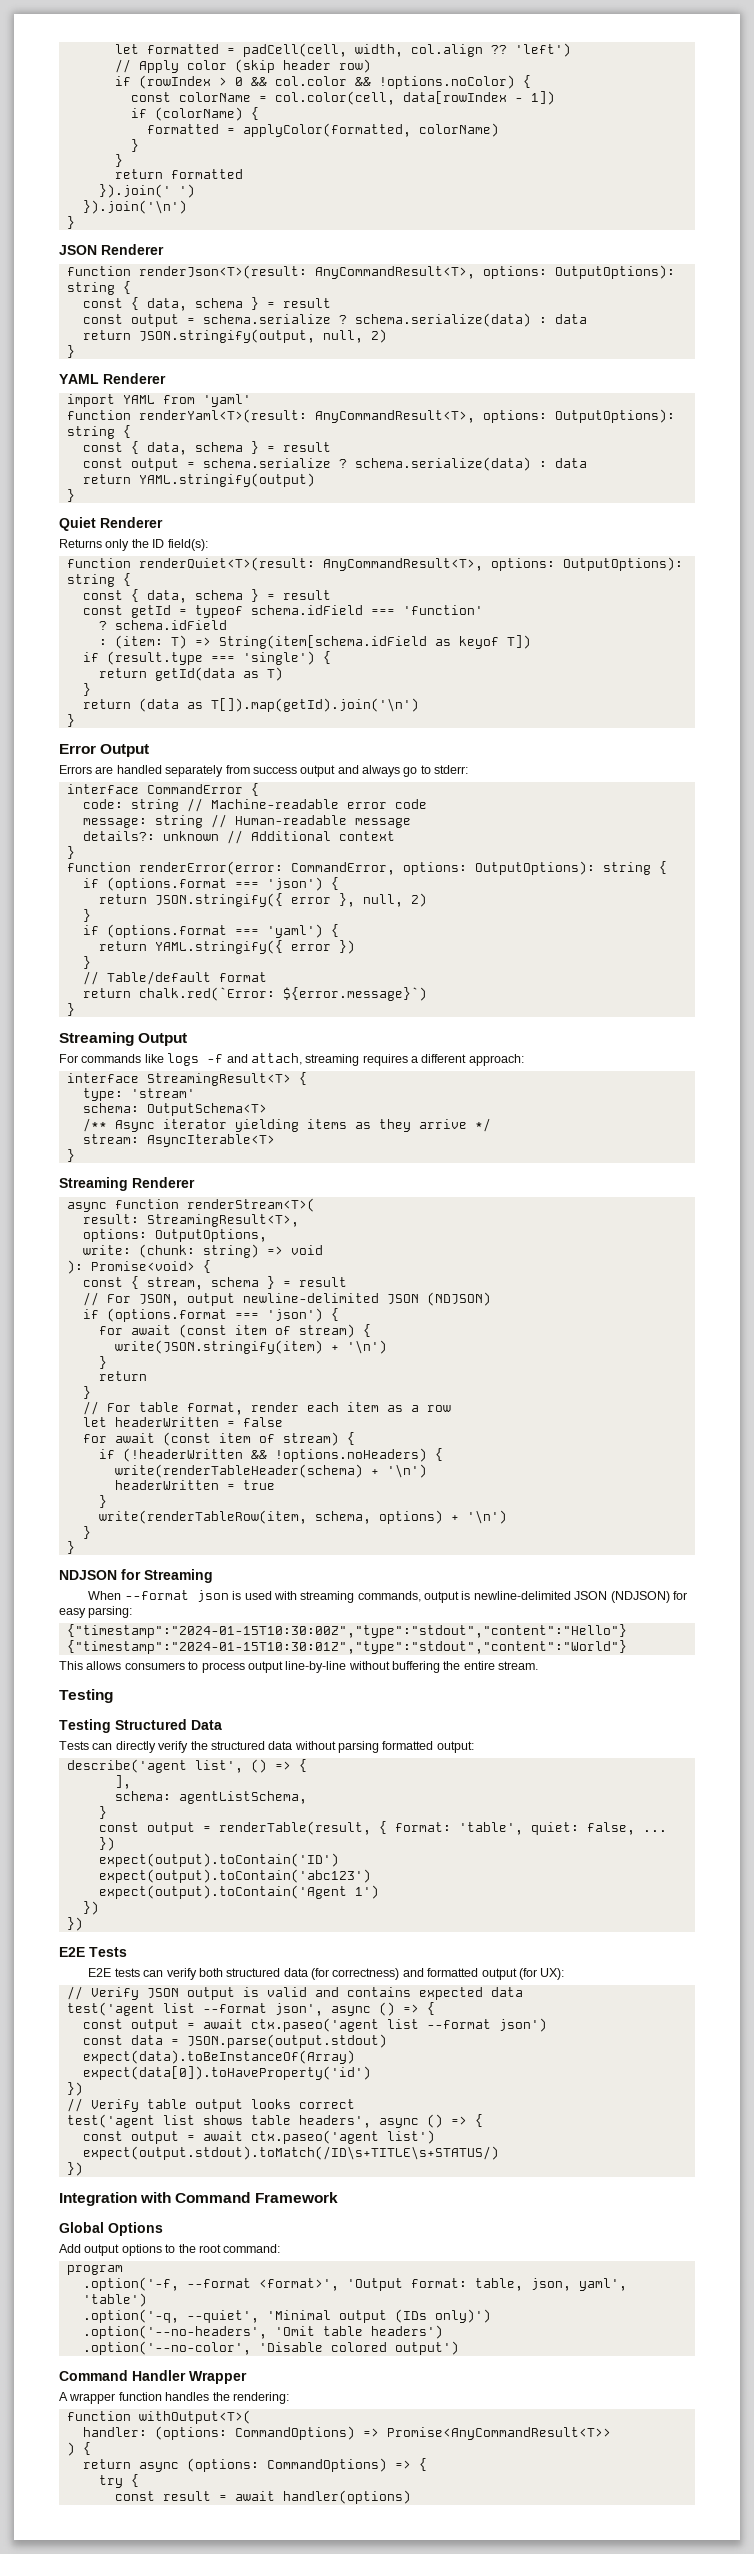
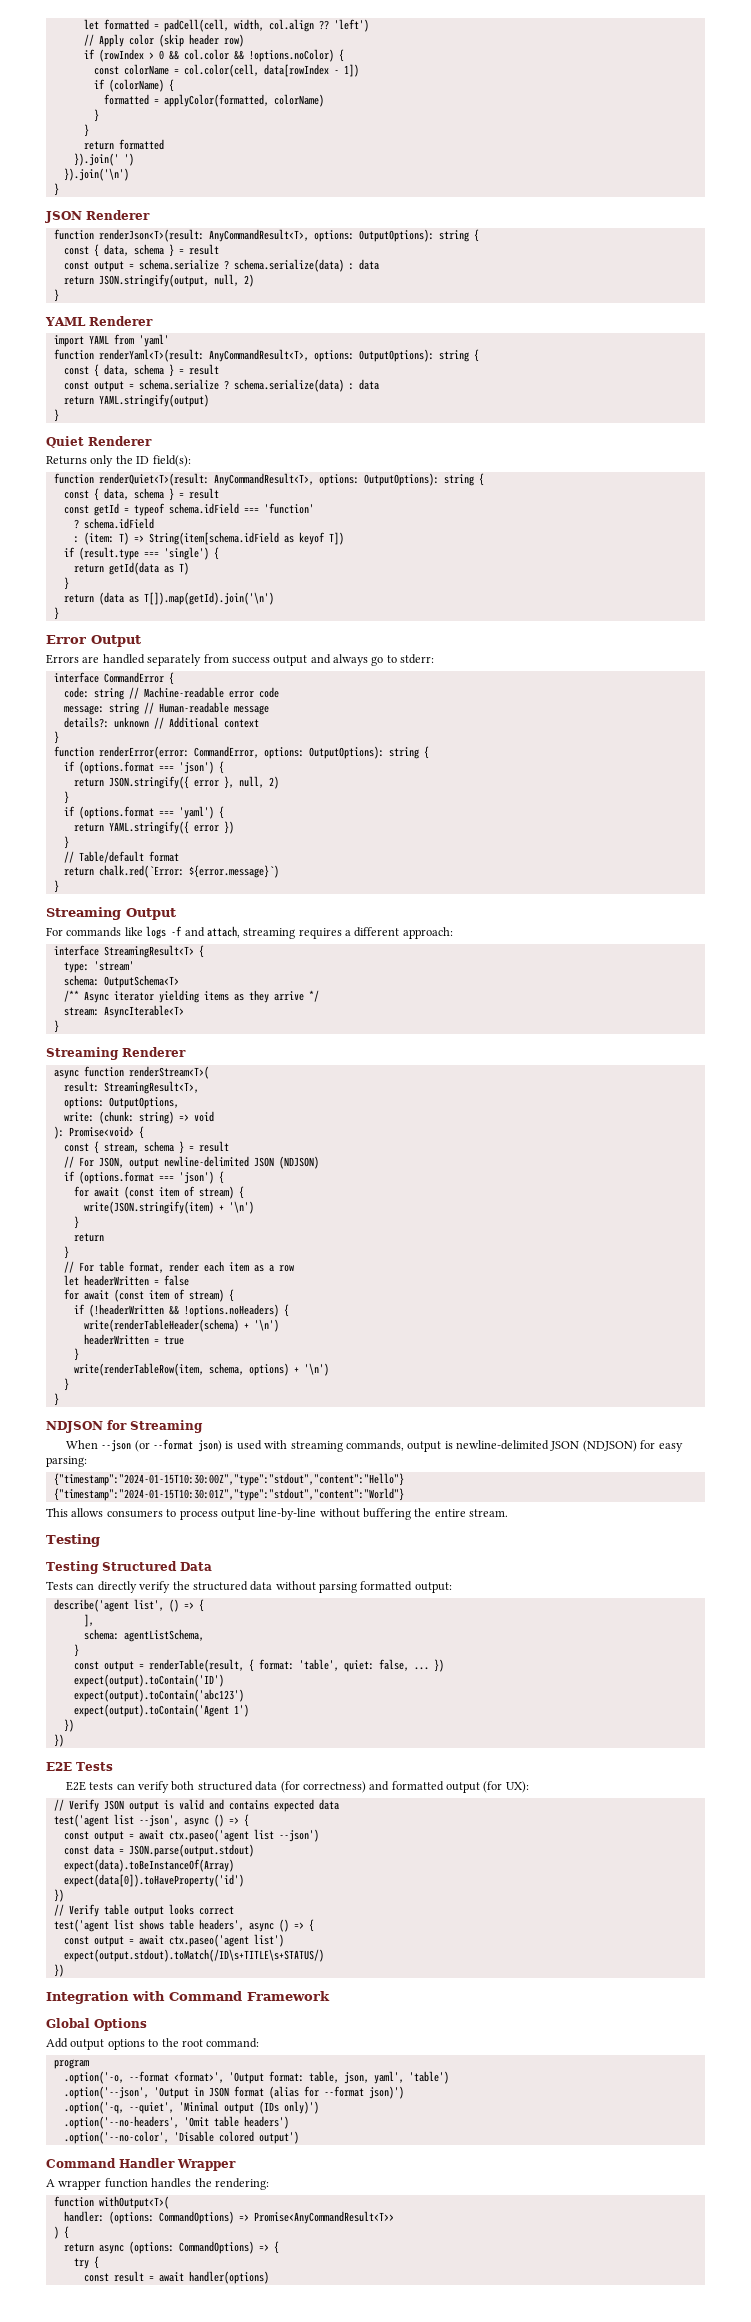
- When --format json is used with streaming commands, output is newline-delimited JSON (NDJSON) for easy parsing:
+ When --json (or --format json) is used with streaming commands, output is newline-delimited JSON (NDJSON) for easy parsing:
- test('agent list --format json', async () => {
+ test('agent list --json', async () => {
- const output = await ctx.paseo('agent list --format json')
+ const output = await ctx.paseo('agent list --json')
- .option('-f, --format <format>', 'Output format: table, json, yaml', 'table')
+ .option('-o, --format <format>', 'Output format: table, json, yaml', 'table')
+ .option('--json', 'Output in JSON format (alias for --format json)')

